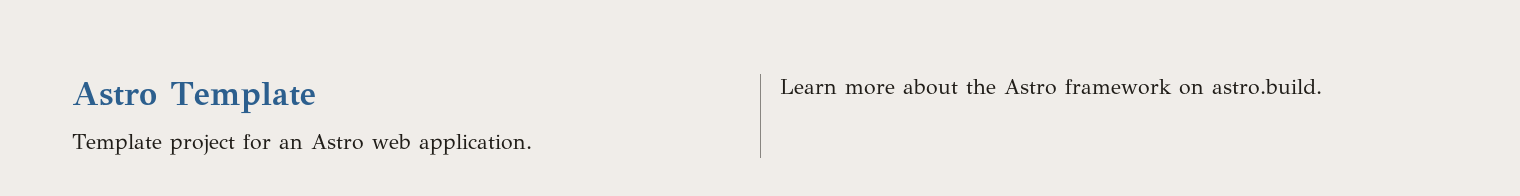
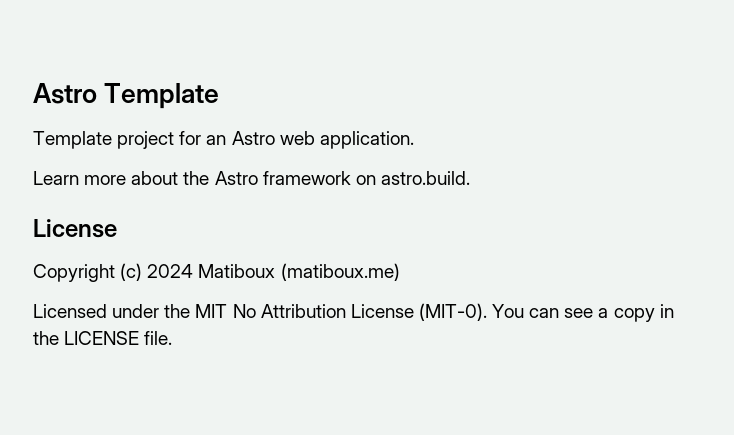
  Learn more about the Astro framework on astro.build.
+ License
+ Copyright (c) 2024 Matiboux (matiboux.me)
+ Licensed under the MIT No Attribution License (MIT-0). You can see a copy in the LICENSE file.

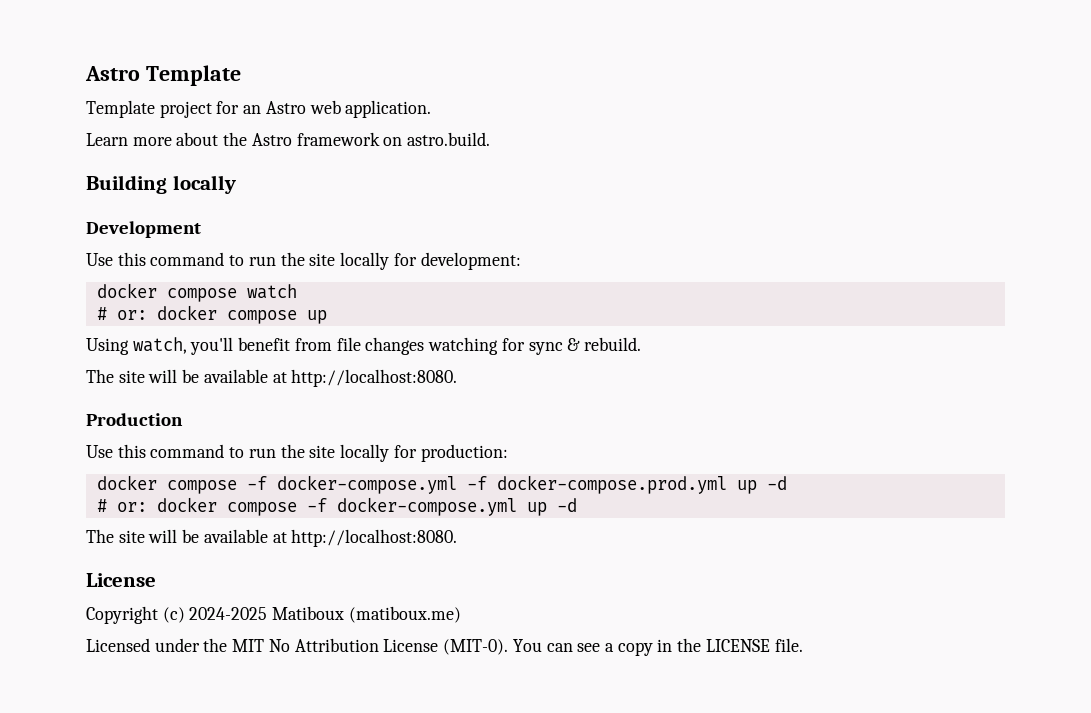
+ Building locally
+ Development
+ Use this command to run the site locally for development:
+ docker compose watch
+ # or: docker compose up
+ Using watch, you'll benefit from file changes watching for sync & rebuild.
+ The site will be available at http://localhost:8080.
+ Production
+ Use this command to run the site locally for production:
+ docker compose -f docker-compose.yml -f docker-compose.prod.yml up -d
+ # or: docker compose -f docker-compose.yml up -d
+ The site will be available at http://localhost:8080.
- Copyright (c) 2024 Matiboux (matiboux.me)
+ Copyright (c) 2024-2025 Matiboux (matiboux.me)

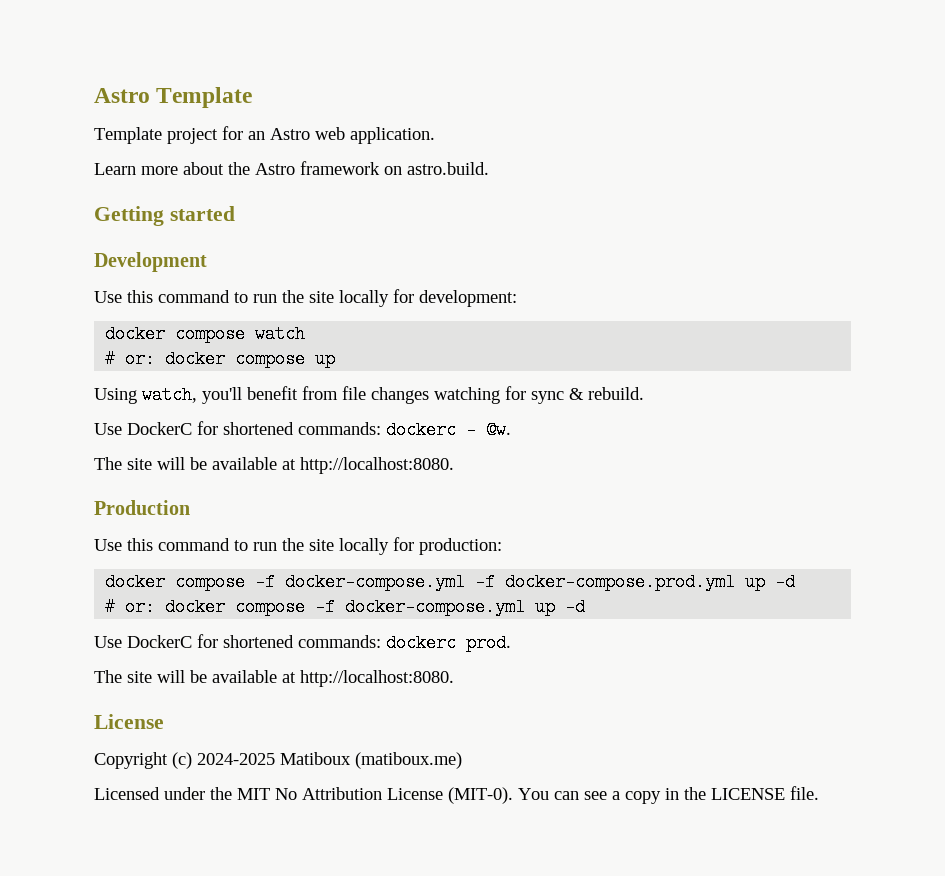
- Building locally
+ Getting started
+ Use DockerC for shortened commands: dockerc - @w.
+ Use DockerC for shortened commands: dockerc prod.

